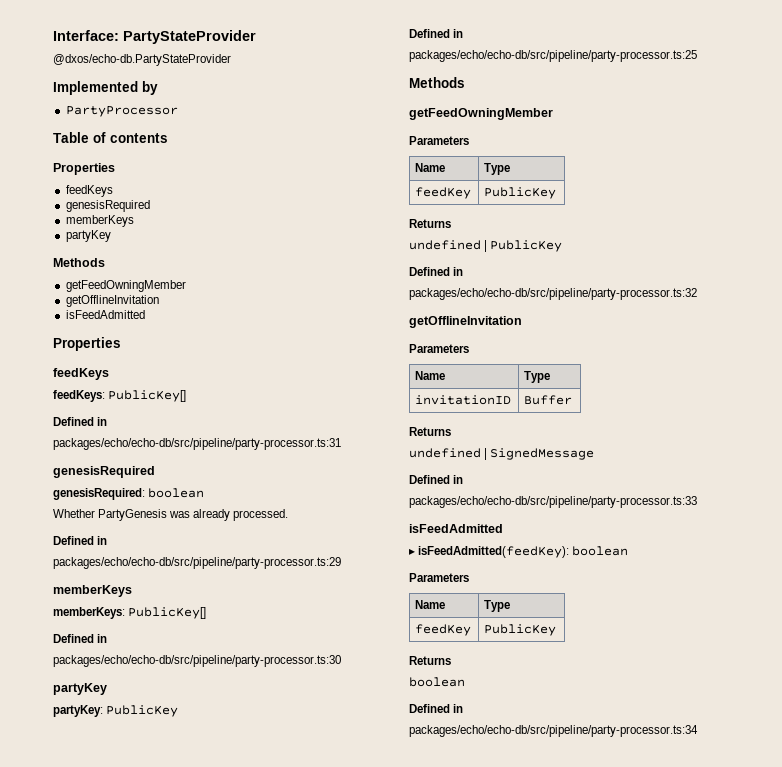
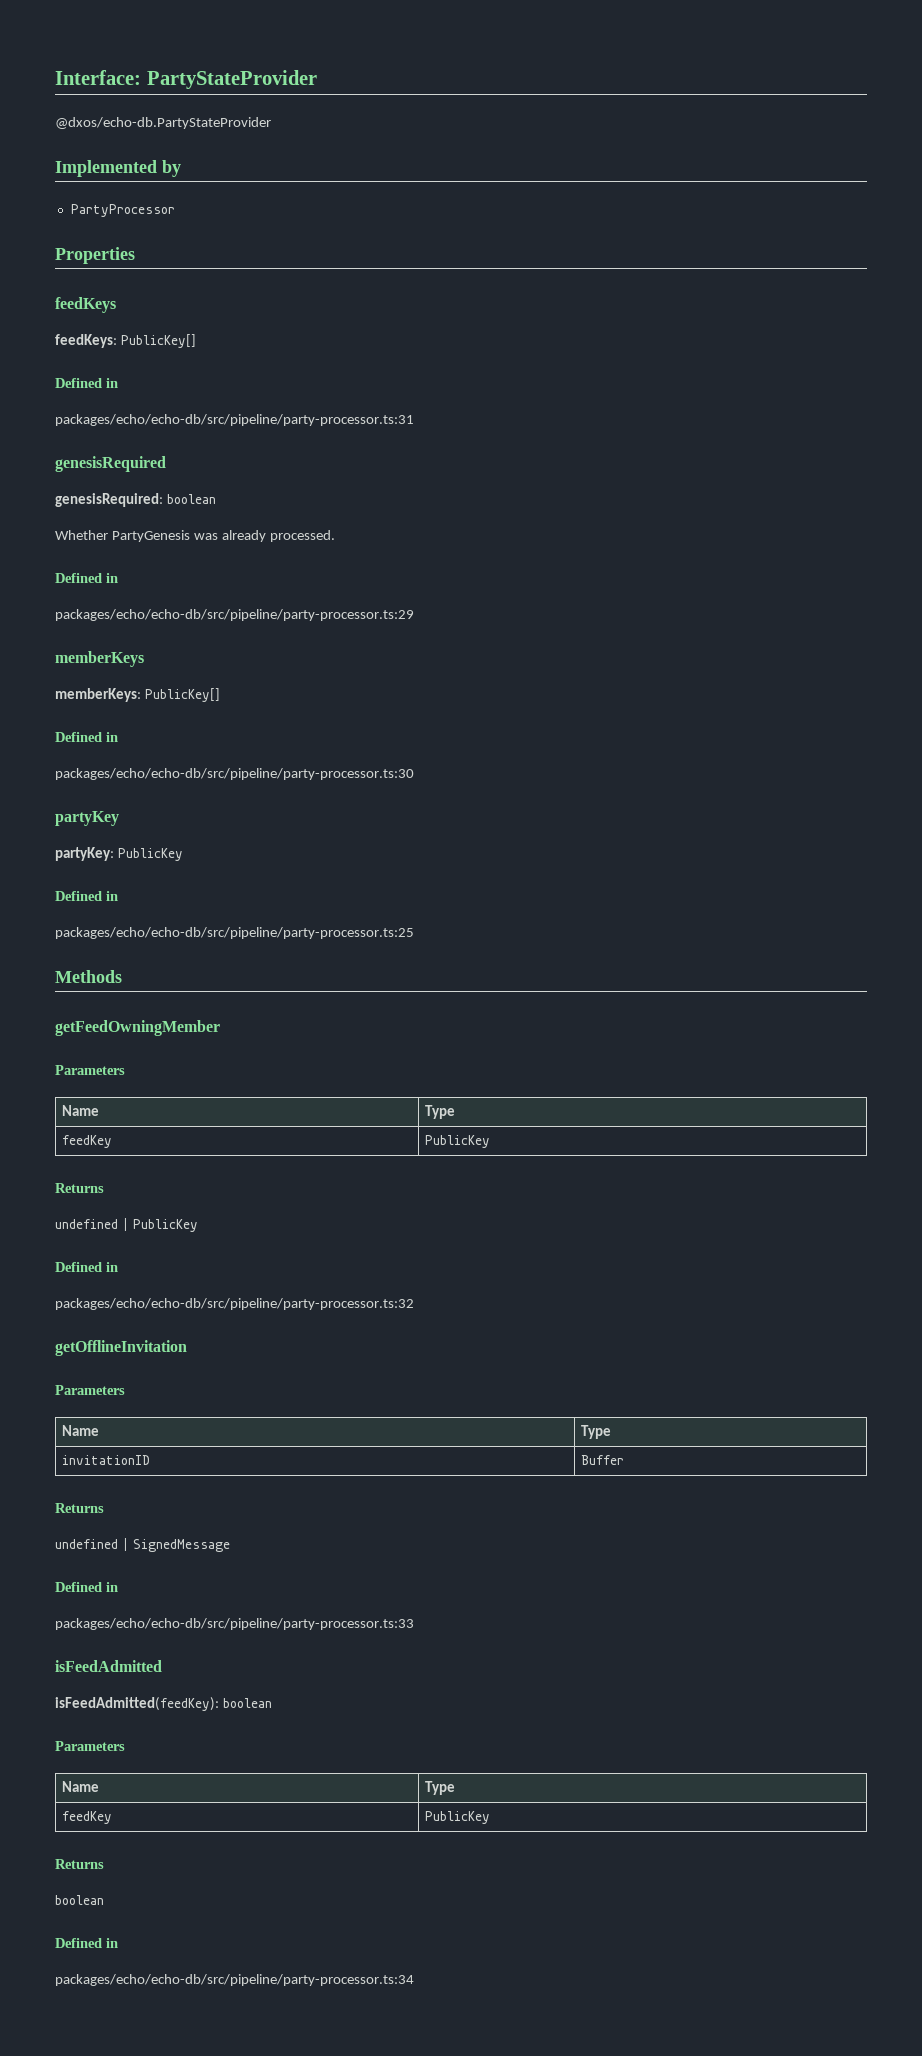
- Table of contents
- Properties
- feedKeys
- genesisRequired
- memberKeys
- partyKey
- Methods
- getFeedOwningMember
- getOfflineInvitation
- isFeedAdmitted
- ▸ isFeedAdmitted(feedKey): boolean
+ isFeedAdmitted(feedKey): boolean

